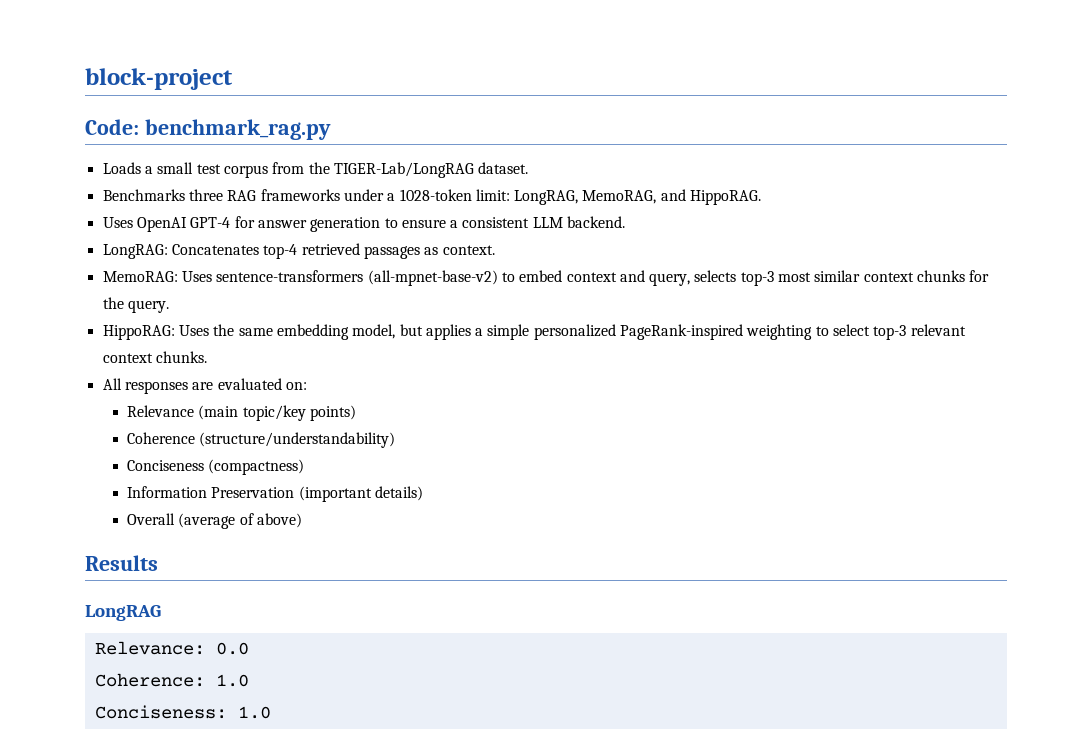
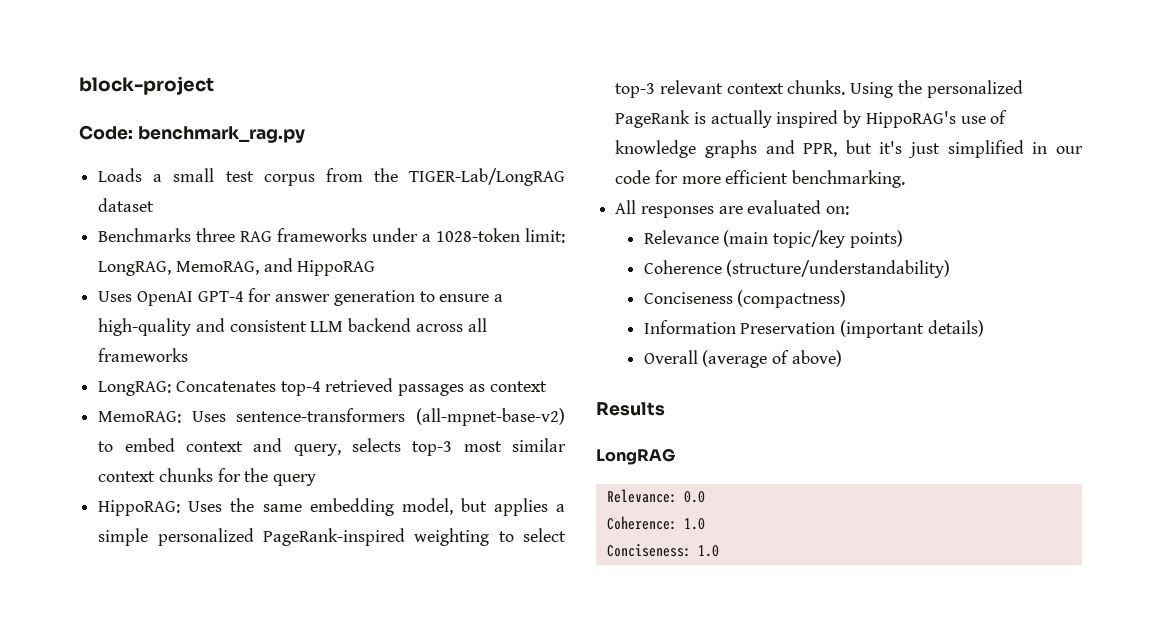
- Loads a small test corpus from the TIGER-Lab/LongRAG dataset.
+ Loads a small test corpus from the TIGER-Lab/LongRAG dataset
- Benchmarks three RAG frameworks under a 1028-token limit: LongRAG, MemoRAG, and HippoRAG.
+ Benchmarks three RAG frameworks under a 1028-token limit: LongRAG, MemoRAG, and HippoRAG
- Uses OpenAI GPT-4 for answer generation to ensure a consistent LLM backend.
+ Uses OpenAI GPT-4 for answer generation to ensure a high-quality and consistent LLM backend across all frameworks
- LongRAG: Concatenates top-4 retrieved passages as context.
+ LongRAG: Concatenates top-4 retrieved passages as context
- MemoRAG: Uses sentence-transformers (all-mpnet-base-v2) to embed context and query, selects top-3 most similar context chunks for the query.
+ MemoRAG: Uses sentence-transformers (all-mpnet-base-v2) to embed context and query, selects top-3 most similar context chunks for the query
+ Using the personalized PageRank is actually inspired by HippoRAG's use of knowledge graphs and PPR, but it's just simplified in our code for more efficient benchmarking.

